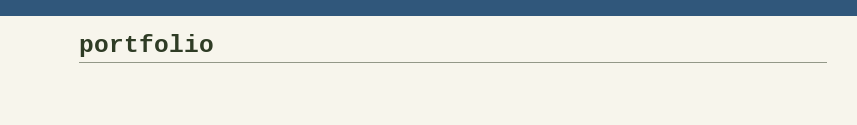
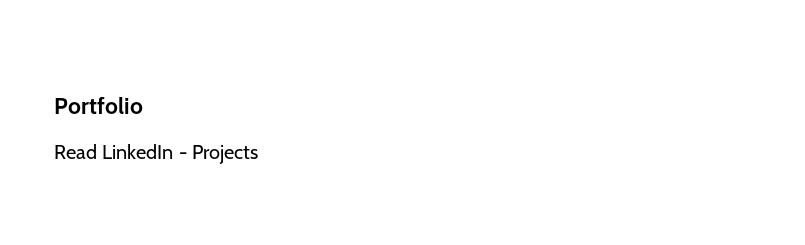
- portfolio
+ Portfolio
+ Read LinkedIn - Projects

